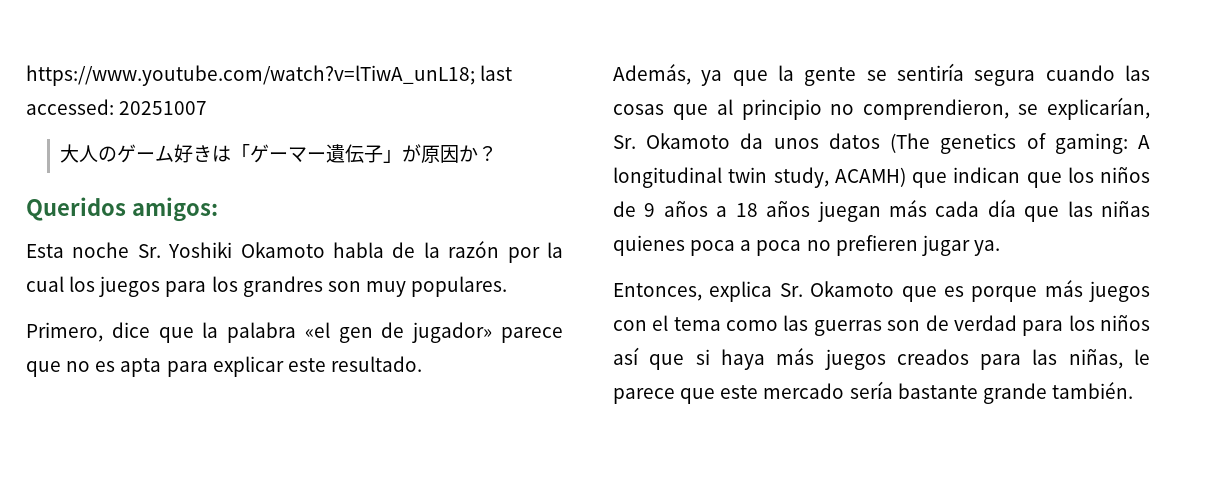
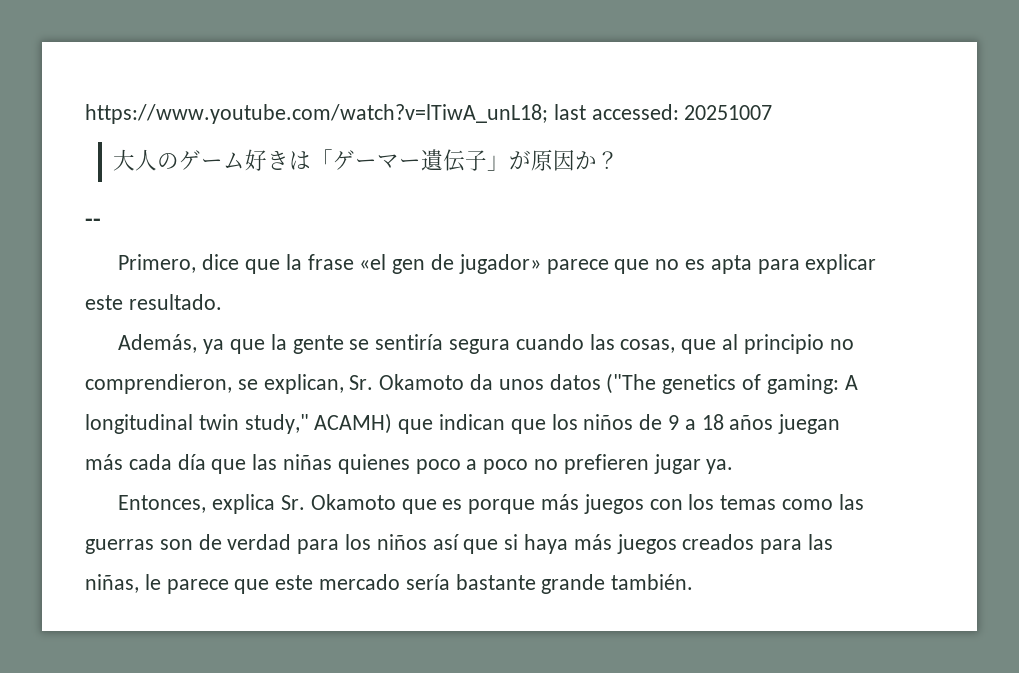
- Queridos amigos:
- Esta noche Sr. Yoshiki Okamoto habla de la razón por la cual los juegos para los grandres son muy populares.
+ --
- Primero, dice que la palabra «el gen de jugador» parece que no es apta para explicar este resultado.
+ Primero, dice que la frase «el gen de jugador» parece que no es apta para explicar este resultado.
- Además, ya que la gente se sentiría segura cuando las cosas que al principio no comprendieron, se explicarían, Sr. Okamoto da unos datos (The genetics of gaming: A longitudinal twin study, ACAMH) que indican que los niños de 9 años a 18 años juegan más cada día que las niñas quienes poca a poca no prefieren jugar ya.
+ Además, ya que la gente se sentiría segura cuando las cosas, que al principio no comprendieron, se explican, Sr. Okamoto da unos datos ("The genetics of gaming: A longitudinal twin study," ACAMH) que indican que los niños de 9 a 18 años juegan más cada día que las niñas quienes poco a poco no prefieren jugar ya.
- Entonces, explica Sr. Okamoto que es porque más juegos con el tema como las guerras son de verdad para los niños así que si haya más juegos creados para las niñas, le parece que este mercado sería bastante grande también.
+ Entonces, explica Sr. Okamoto que es porque más juegos con los temas como las guerras son de verdad para los niños así que si haya más juegos creados para las niñas, le parece que este mercado sería bastante grande también.

